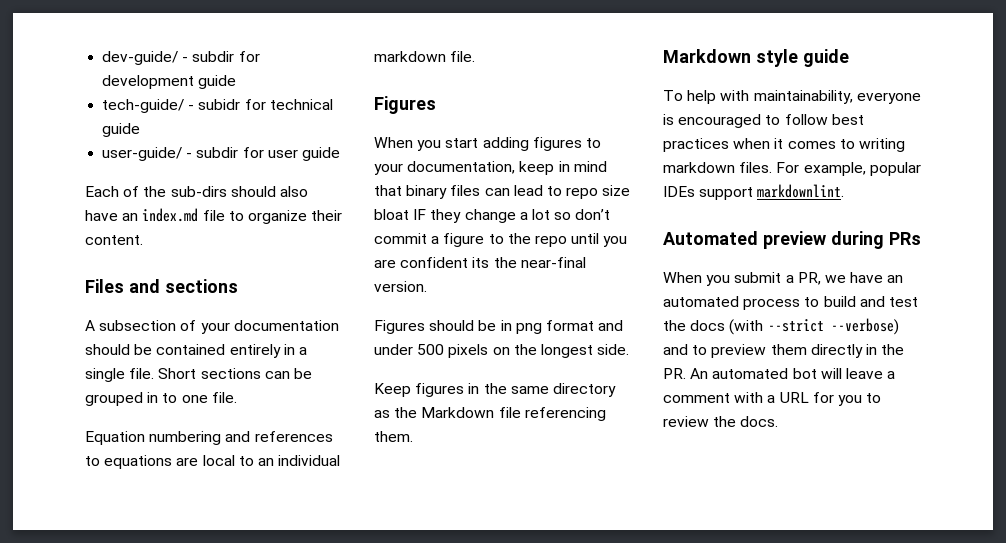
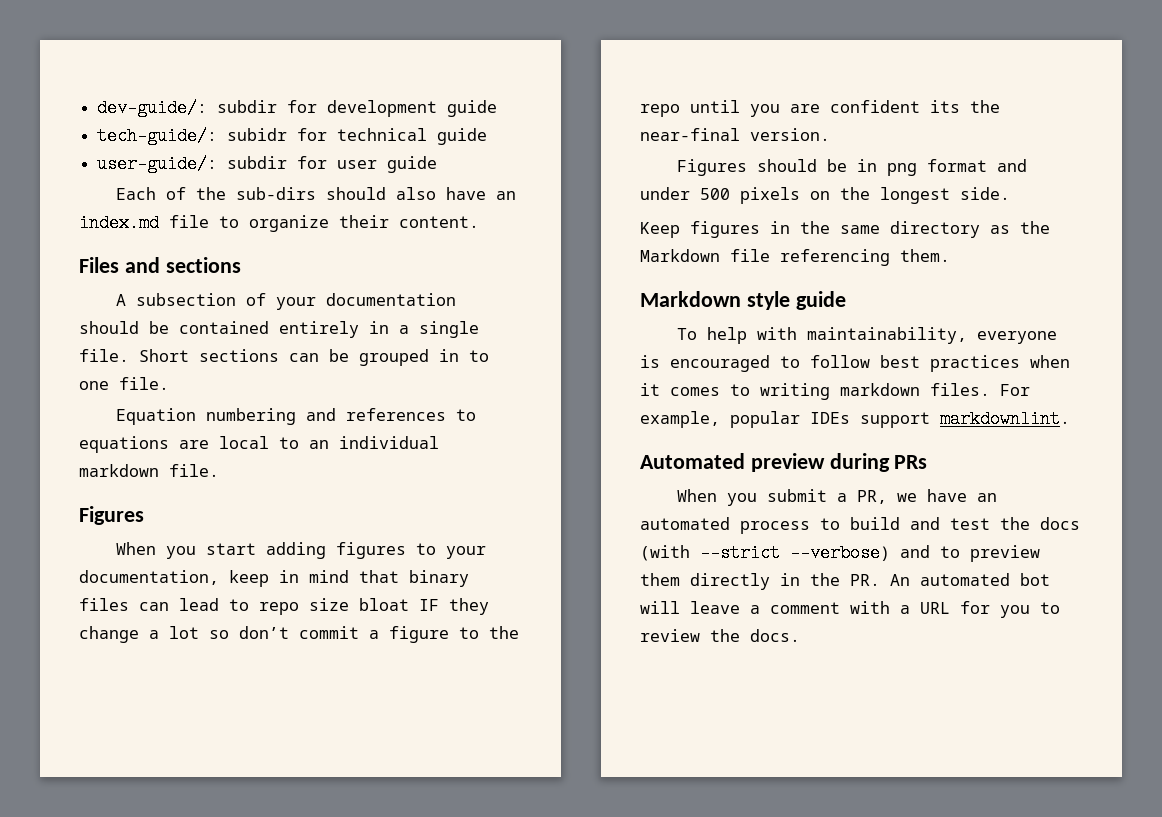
- dev-guide/ - subdir for development guide
+ dev-guide/: subdir for development guide
- tech-guide/ - subidr for technical guide
+ tech-guide/: subidr for technical guide
- user-guide/ - subdir for user guide
+ user-guide/: subdir for user guide

